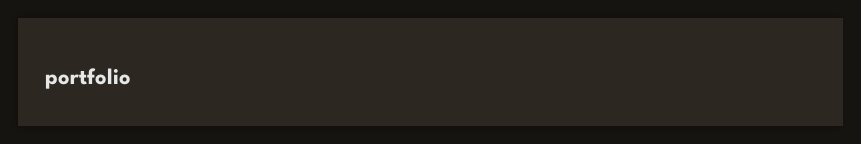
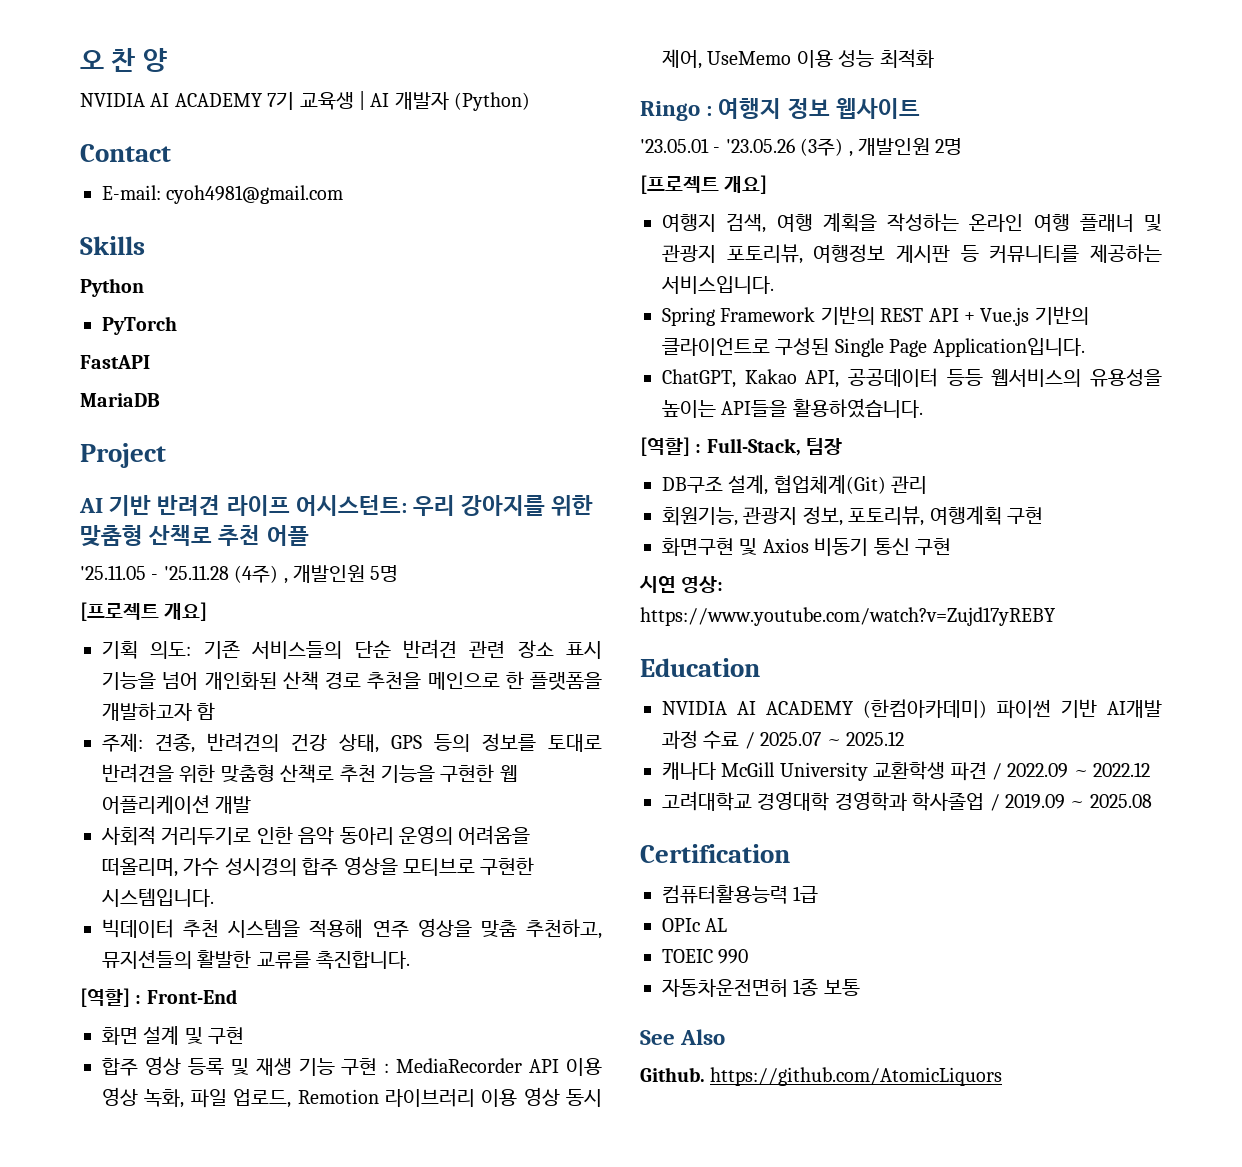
- portfolio
+ 오 찬 양
+ NVIDIA AI ACADEMY 7기 교육생 | AI 개발자 (Python)
+ Contact
+ E-mail: cyoh4981@gmail.com
+ Skills
+ Python
+ PyTorch
+ FastAPI
+ MariaDB
+ Project
+ AI 기반 반려견 라이프 어시스턴트: 우리 강아지를 위한 맞춤형 산책로 추천 어플
+ '25.11.05 - '25.11.28 (4주) , 개발인원 5명
+ [프로젝트 개요]
+ 기획 의도: 기존 서비스들의 단순 반려견 관련 장소 표시 기능을 넘어 개인화된 산책 경로 추천을 메인으로 한 플랫폼을 개발하고자 함
+ 주제: 견종, 반려견의 건강 상태, GPS 등의 정보를 토대로 반려견을 위한 맞춤형 산책로 추천 기능을 구현한 웹 어플리케이션 개발
+ 사회적 거리두기로 인한 음악 동아리 운영의 어려움을 떠올리며, 가수 성시경의 합주 영상을 모티브로 구현한 시스템입니다.
+ 빅데이터 추천 시스템을 적용해 연주 영상을 맞춤 추천하고, 뮤지션들의 활발한 교류를 촉진합니다.
+ [역할] : Front-End
+ 화면 설계 및 구현
+ 합주 영상 등록 및 재생 기능 구현 : MediaRecorder API 이용 영상 녹화, 파일 업로드, Remotion 라이브러리 이용 영상 동시 제어, UseMemo 이용 성능 최적화
+ Ringo : 여행지 정보 웹사이트
+ '23.05.01 - '23.05.26 (3주) , 개발인원 2명
+ [프로젝트 개요]
+ 여행지 검색, 여행 계획을 작성하는 온라인 여행 플래너 및 관광지 포토리뷰, 여행정보 게시판 등 커뮤니티를 제공하는 서비스입니다.
+ Spring Framework 기반의 REST API + Vue.js 기반의 클라이언트로 구성된 Single Page Application입니다.
+ ChatGPT, Kakao API, 공공데이터 등등 웹서비스의 유용성을 높이는 API들을 활용하였습니다.
+ [역할] : Full-Stack, 팀장
+ DB구조 설계, 협업체계(Git) 관리
+ 회원기능, 관광지 정보, 포토리뷰, 여행계획 구현
+ 화면구현 및 Axios 비동기 통신 구현
+ 시연 영상:
+ https://www.youtube.com/watch?v=Zujd17yREBY
+ Education
+ NVIDIA AI ACADEMY (한컴아카데미) 파이썬 기반 AI개발 과정 수료 / 2025.07 ~ 2025.12
+ 캐나다 McGill University 교환학생 파견 / 2022.09 ~ 2022.12
+ 고려대학교 경영대학 경영학과 학사졸업 / 2019.09 ~ 2025.08
+ Certification
+ 컴퓨터활용능력 1급
+ OPIc AL
+ TOEIC 990
+ 자동차운전면허 1종 보통
+ See Also
+ Github. https://github.com/AtomicLiquors

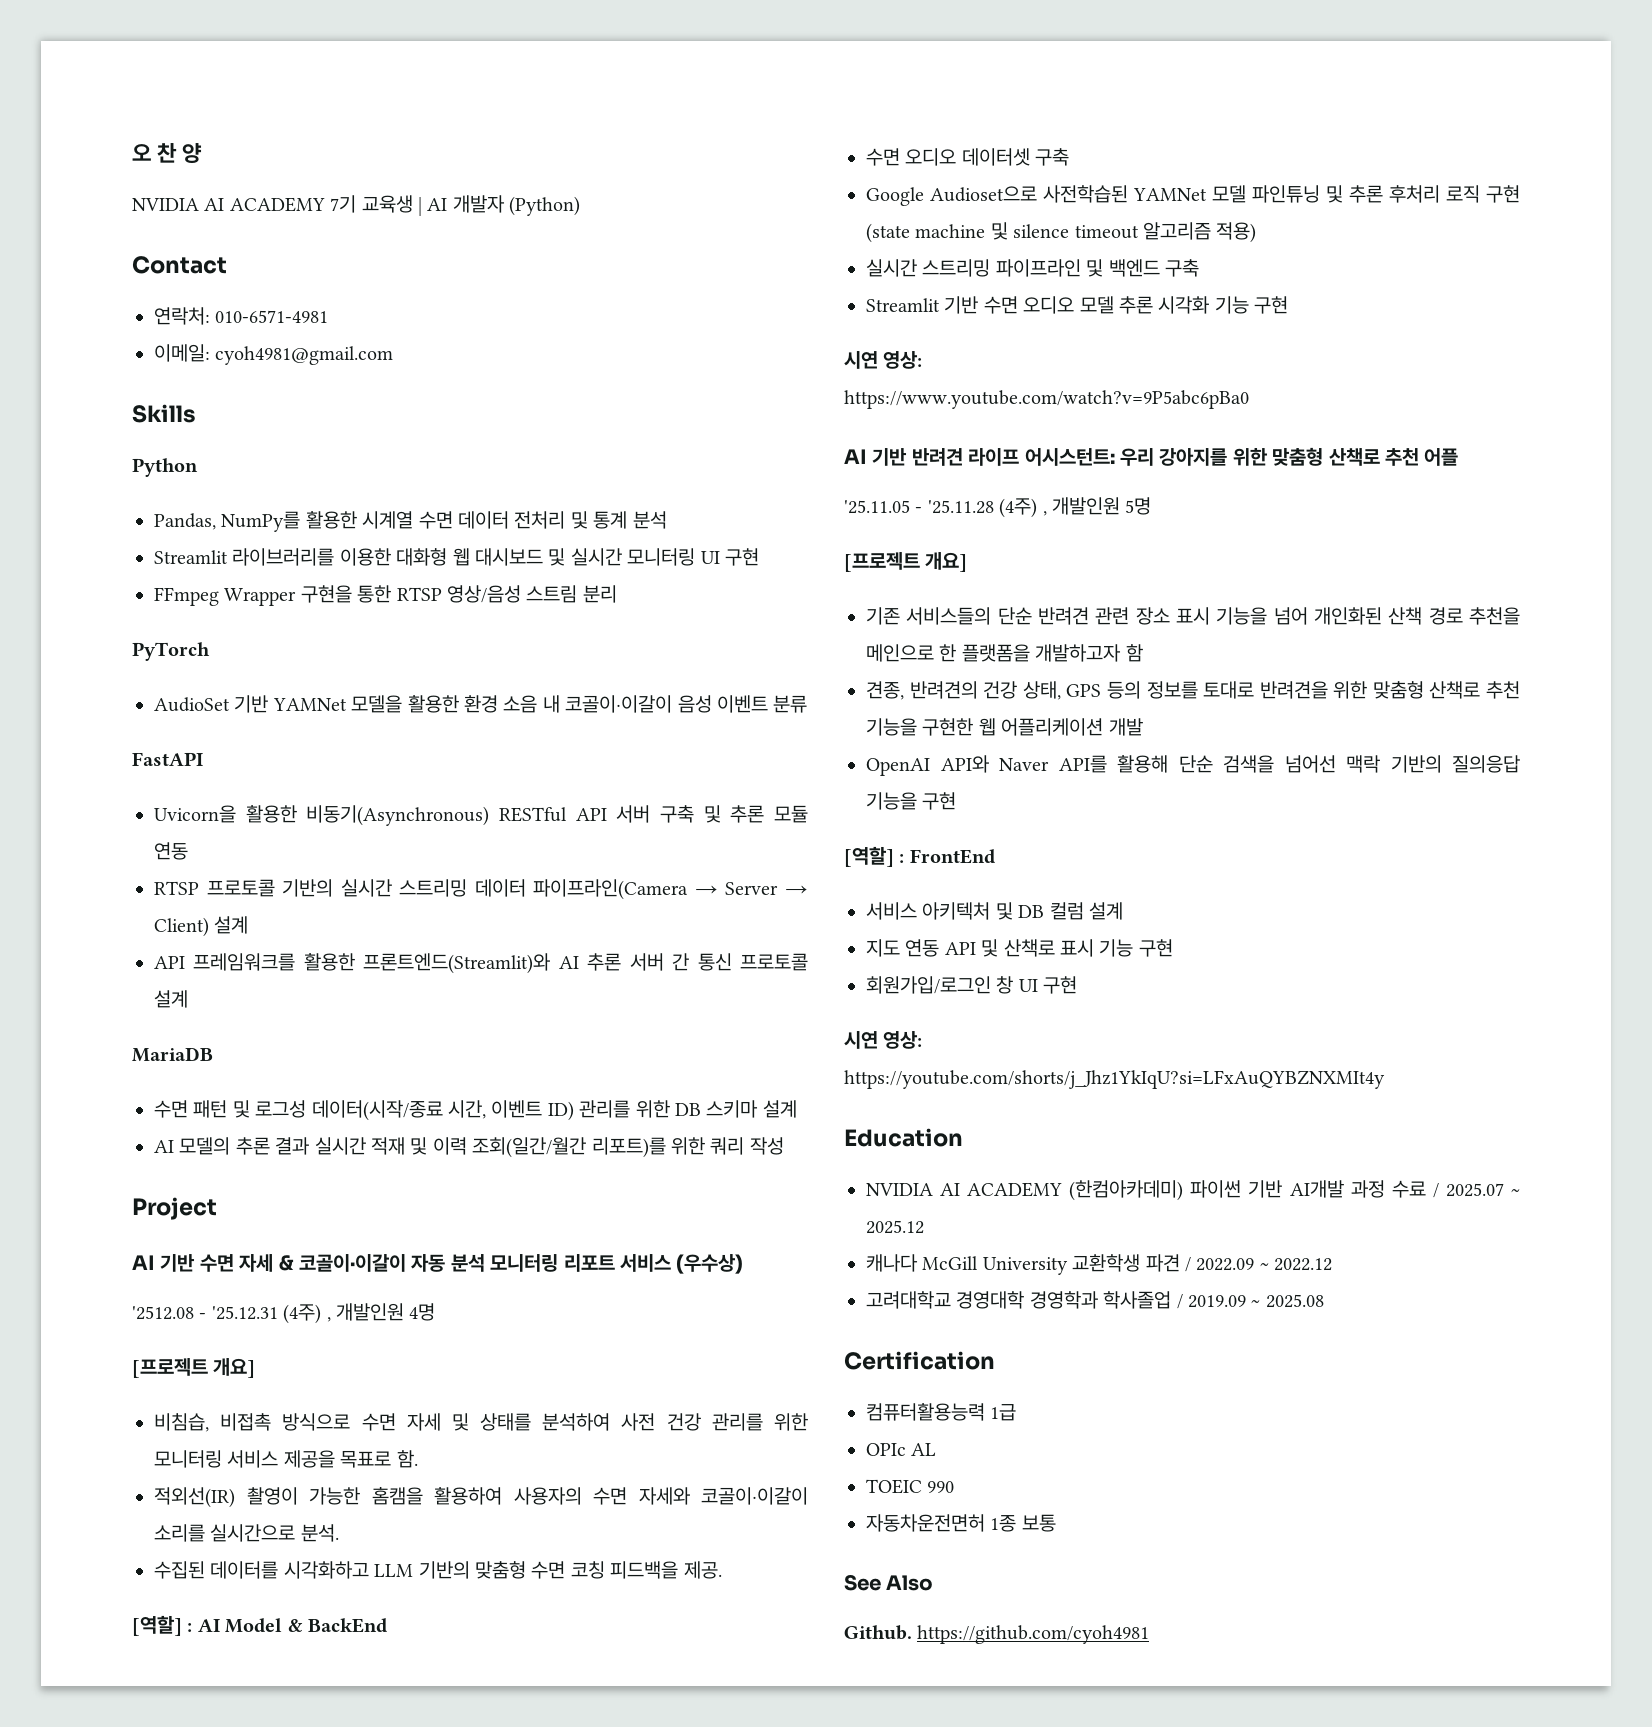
- E-mail: cyoh4981@gmail.com
+ 연락처: 010-6571-4981
+ 이메일: cyoh4981@gmail.com
+ Pandas, NumPy를 활용한 시계열 수면 데이터 전처리 및 통계 분석
+ Streamlit 라이브러리를 이용한 대화형 웹 대시보드 및 실시간 모니터링 UI 구현
+ FFmpeg Wrapper 구현을 통한 RTSP 영상/음성 스트림 분리
  PyTorch
+ AudioSet 기반 YAMNet 모델을 활용한 환경 소음 내 코골이·이갈이 음성 이벤트 분류
  FastAPI
+ Uvicorn을 활용한 비동기(Asynchronous) RESTful API 서버 구축 및 추론 모듈 연동
+ RTSP 프로토콜 기반의 실시간 스트리밍 데이터 파이프라인(Camera → Server → Client) 설계
+ API 프레임워크를 활용한 프론트엔드(Streamlit)와 AI 추론 서버 간 통신 프로토콜 설계
  MariaDB
+ 수면 패턴 및 로그성 데이터(시작/종료 시간, 이벤트 ID) 관리를 위한 DB 스키마 설계
+ AI 모델의 추론 결과 실시간 적재 및 이력 조회(일간/월간 리포트)를 위한 쿼리 작성
  Project
+ AI 기반 수면 자세 & 코골이·이갈이 자동 분석 모니터링 리포트 서비스 (우수상)
+ '2512.08 - '25.12.31 (4주) , 개발인원 4명
+ [프로젝트 개요]
+ 비침습, 비접촉 방식으로 수면 자세 및 상태를 분석하여 사전 건강 관리를 위한 모니터링 서비스 제공을 목표로 함.
+ 적외선(IR) 촬영이 가능한 홈캠을 활용하여 사용자의 수면 자세와 코골이·이갈이 소리를 실시간으로 분석.
+ 수집된 데이터를 시각화하고 LLM 기반의 맞춤형 수면 코칭 피드백을 제공.
+ [역할] : AI Model & BackEnd
+ 수면 오디오 데이터셋 구축
+ Google Audioset으로 사전학습된 YAMNet 모델 파인튜닝 및 추론 후처리 로직 구현 (state machine 및 silence timeout 알고리즘 적용)
+ 실시간 스트리밍 파이프라인 및 백엔드 구축
+ Streamlit 기반 수면 오디오 모델 추론 시각화 기능 구현
+ 시연 영상:
+ https://www.youtube.com/watch?v=9P5abc6pBa0
- 기획 의도: 기존 서비스들의 단순 반려견 관련 장소 표시 기능을 넘어 개인화된 산책 경로 추천을 메인으로 한 플랫폼을 개발하고자 함
+ 기존 서비스들의 단순 반려견 관련 장소 표시 기능을 넘어 개인화된 산책 경로 추천을 메인으로 한 플랫폼을 개발하고자 함
- 주제: 견종, 반려견의 건강 상태, GPS 등의 정보를 토대로 반려견을 위한 맞춤형 산책로 추천 기능을 구현한 웹 어플리케이션 개발
+ 견종, 반려견의 건강 상태, GPS 등의 정보를 토대로 반려견을 위한 맞춤형 산책로 추천 기능을 구현한 웹 어플리케이션 개발
- 사회적 거리두기로 인한 음악 동아리 운영의 어려움을 떠올리며, 가수 성시경의 합주 영상을 모티브로 구현한 시스템입니다.
- 빅데이터 추천 시스템을 적용해 연주 영상을 맞춤 추천하고, 뮤지션들의 활발한 교류를 촉진합니다.
- [역할] : Front-End
- 화면 설계 및 구현
- 합주 영상 등록 및 재생 기능 구현 : MediaRecorder API 이용 영상 녹화, 파일 업로드, Remotion 라이브러리 이용 영상 동시 제어, UseMemo 이용 성능 최적화
- Ringo : 여행지 정보 웹사이트
- '23.05.01 - '23.05.26 (3주) , 개발인원 2명
- [프로젝트 개요]
- 여행지 검색, 여행 계획을 작성하는 온라인 여행 플래너 및 관광지 포토리뷰, 여행정보 게시판 등 커뮤니티를 제공하는 서비스입니다.
- Spring Framework 기반의 REST API + Vue.js 기반의 클라이언트로 구성된 Single Page Application입니다.
- ChatGPT, Kakao API, 공공데이터 등등 웹서비스의 유용성을 높이는 API들을 활용하였습니다.
- [역할] : Full-Stack, 팀장
- DB구조 설계, 협업체계(Git) 관리
- 회원기능, 관광지 정보, 포토리뷰, 여행계획 구현
- 화면구현 및 Axios 비동기 통신 구현
+ OpenAI API와 Naver API를 활용해 단순 검색을 넘어선 맥락 기반의 질의응답 기능을 구현
+ [역할] : FrontEnd
+ 서비스 아키텍처 및 DB 컬럼 설계
+ 지도 연동 API 및 산책로 표시 기능 구현
+ 회원가입/로그인 창 UI 구현
  시연 영상:
- https://www.youtube.com/watch?v=Zujd17yREBY
+ https://youtube.com/shorts/j_Jhz1YkIqU?si=LFxAuQYBZNXMIt4y
- Github. https://github.com/AtomicLiquors
+ Github. https://github.com/cyoh4981

